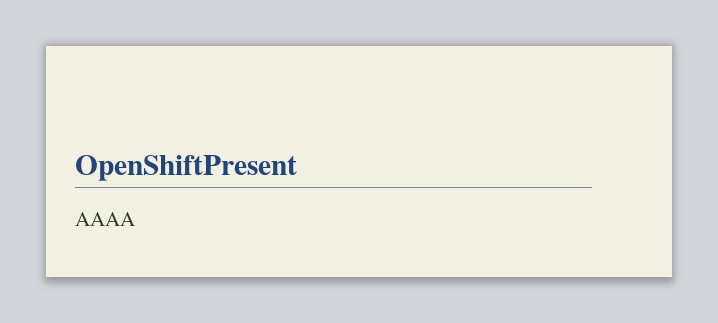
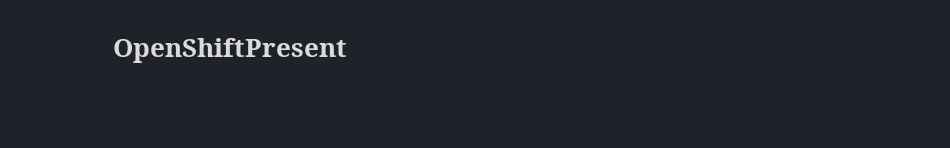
- AAAA

